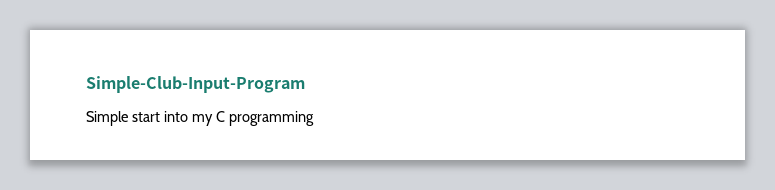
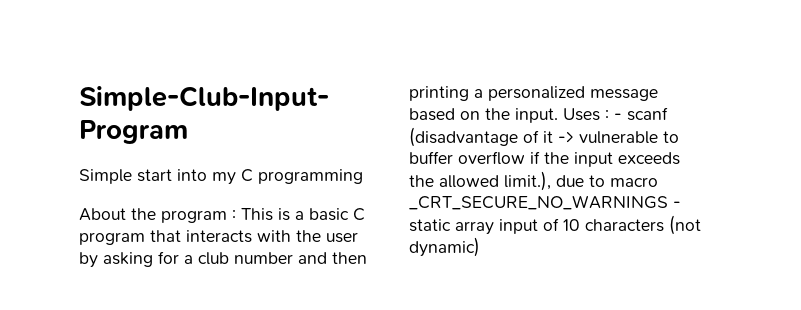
+ About the program : This is a basic C program that interacts with the user by asking for a club number and then printing a personalized message based on the input. Uses : - scanf (disadvantage of it -> vulnerable to buffer overflow if the input exceeds the allowed limit.), due to macro _CRT_SECURE_NO_WARNINGS - static array input of 10 characters (not dynamic)

